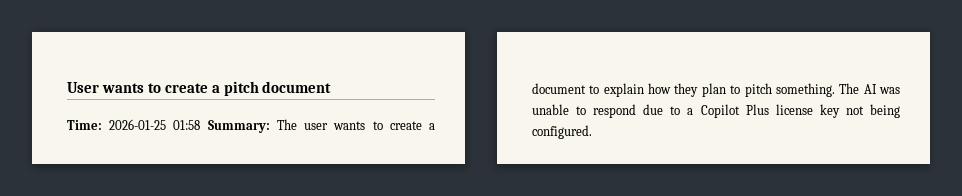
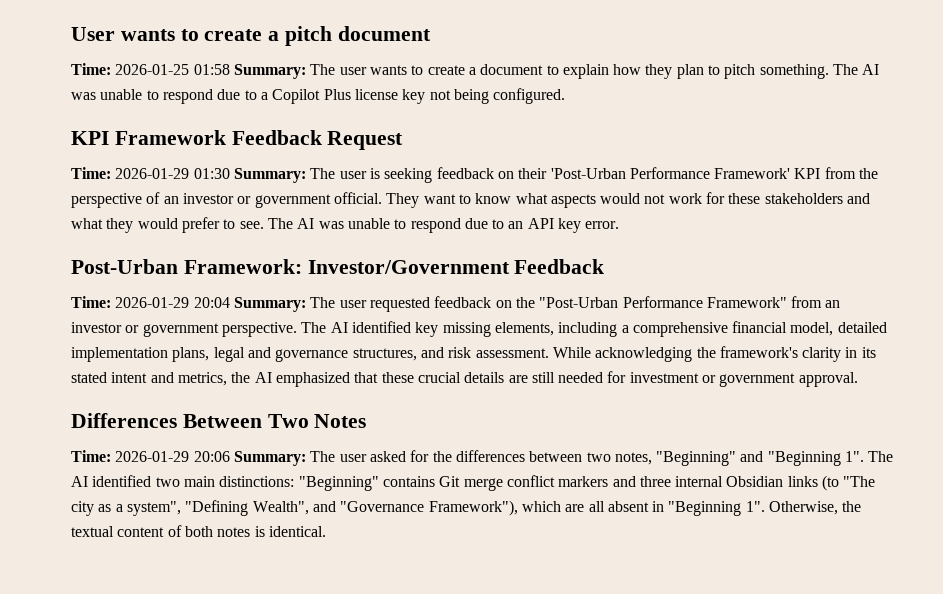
+ KPI Framework Feedback Request
+ Time: 2026-01-29 01:30 Summary: The user is seeking feedback on their 'Post-Urban Performance Framework' KPI from the perspective of an investor or government official. They want to know what aspects would not work for these stakeholders and what they would prefer to see. The AI was unable to respond due to an API key error.
+ Post-Urban Framework: Investor/Government Feedback
+ Time: 2026-01-29 20:04 Summary: The user requested feedback on the "Post-Urban Performance Framework" from an investor or government perspective. The AI identified key missing elements, including a comprehensive financial model, detailed implementation plans, legal and governance structures, and risk assessment. While acknowledging the framework's clarity in its stated intent and metrics, the AI emphasized that these crucial details are still needed for investment or government approval.
+ Differences Between Two Notes
+ Time: 2026-01-29 20:06 Summary: The user asked for the differences between two notes, "Beginning" and "Beginning 1". The AI identified two main distinctions: "Beginning" contains Git merge conflict markers and three internal Obsidian links (to "The city as a system", "Defining Wealth", and "Governance Framework"), which are all absent in "Beginning 1". Otherwise, the textual content of both notes is identical.

